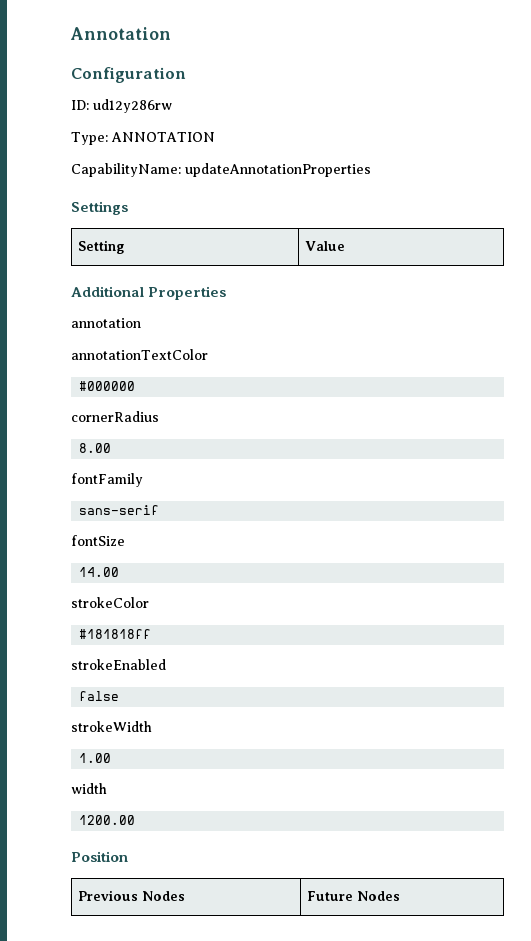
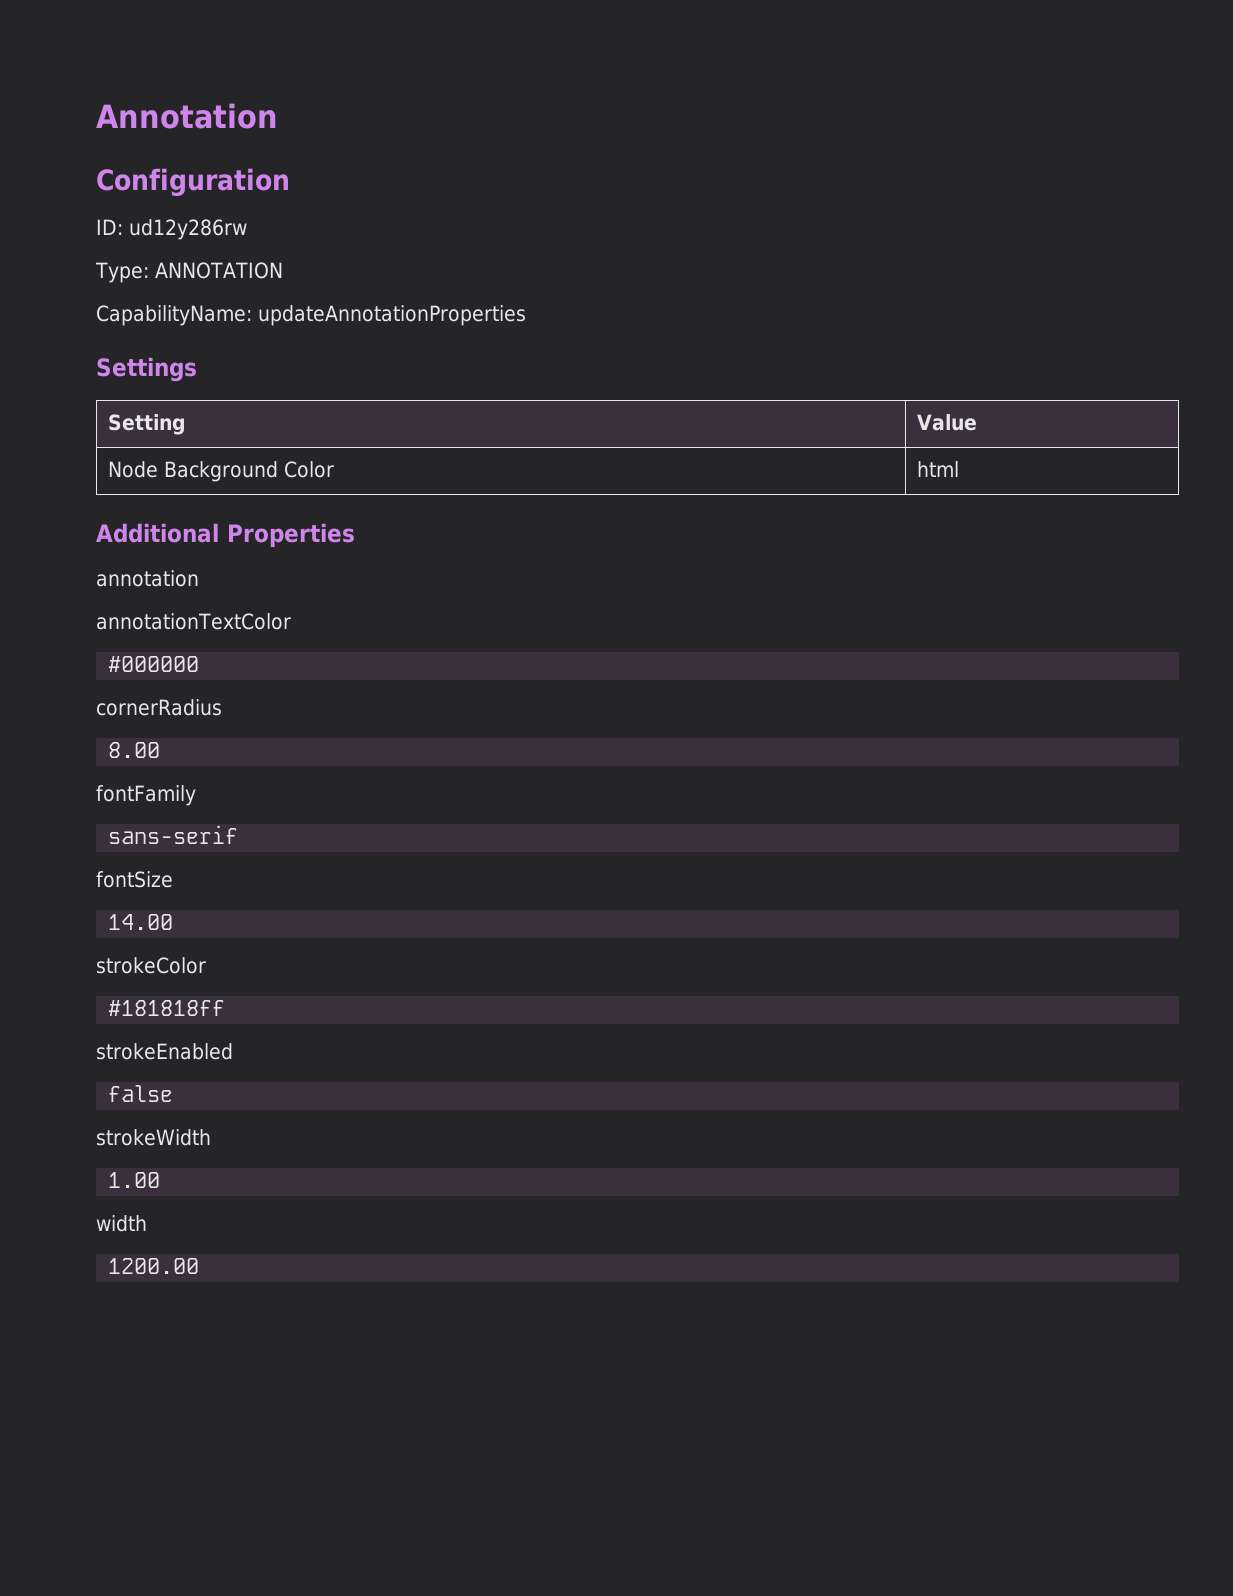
+ Node Background Color | html
- Position
- Previous Nodes | Future Nodes

